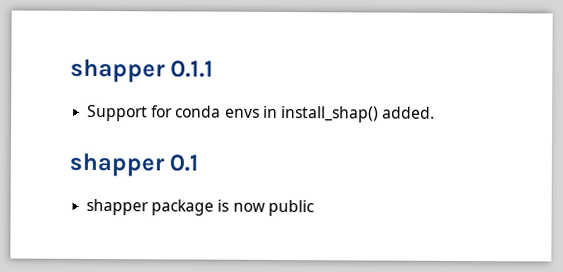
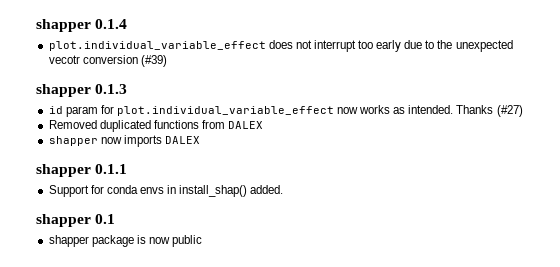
+ shapper 0.1.4
+ plot.individual_variable_effect does not interrupt too early due to the unexpected vecotr conversion (#39)
+ shapper 0.1.3
+ id param for plot.individual_variable_effect now works as intended. Thanks (#27)
+ Removed duplicated functions from DALEX
+ shapper now imports DALEX

